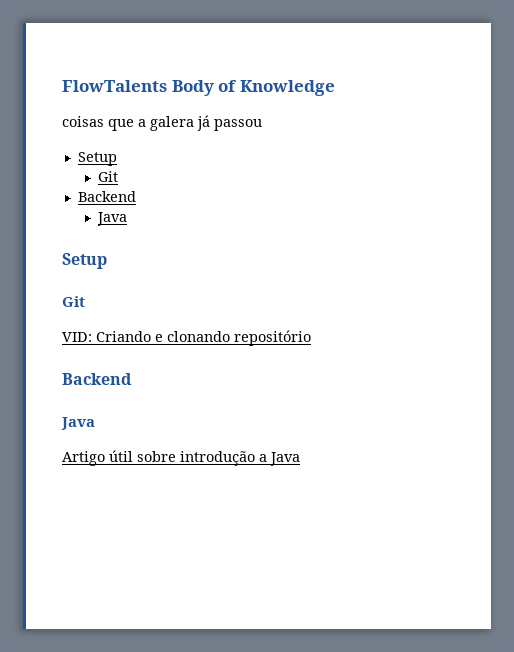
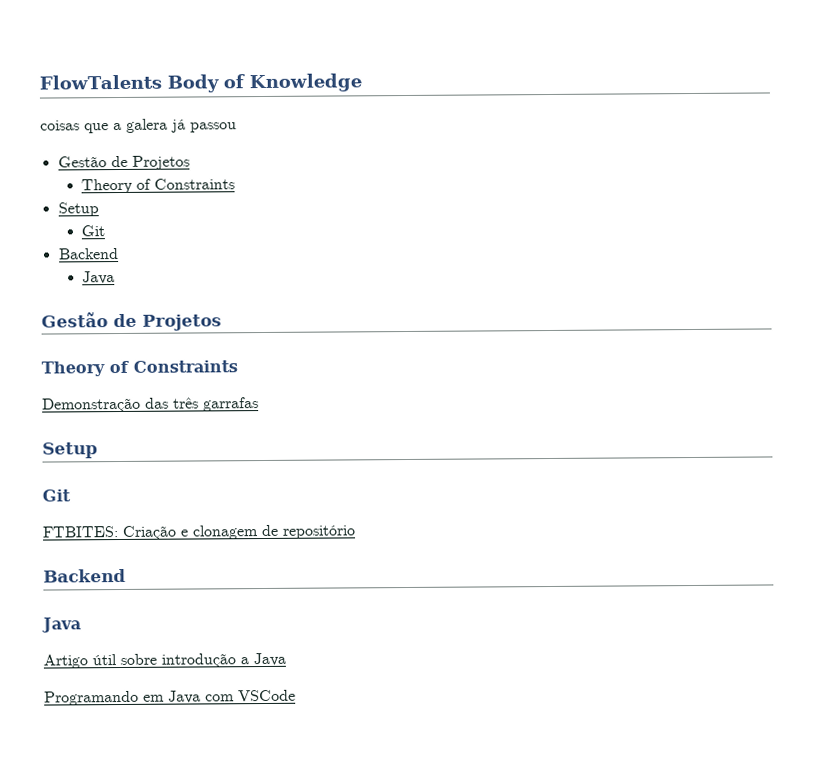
  coisas que a galera já passou
+ Gestão de Projetos
+ Theory of Constraints
  Setup
  Git
  Backend
  Java
+ Gestão de Projetos
+ Theory of Constraints
+ Demonstração das três garrafas
  Setup
  Git
- VID: Criando e clonando repositório
+ FTBITES: Criação e clonagem de repositório
+ Programando em Java com VSCode

